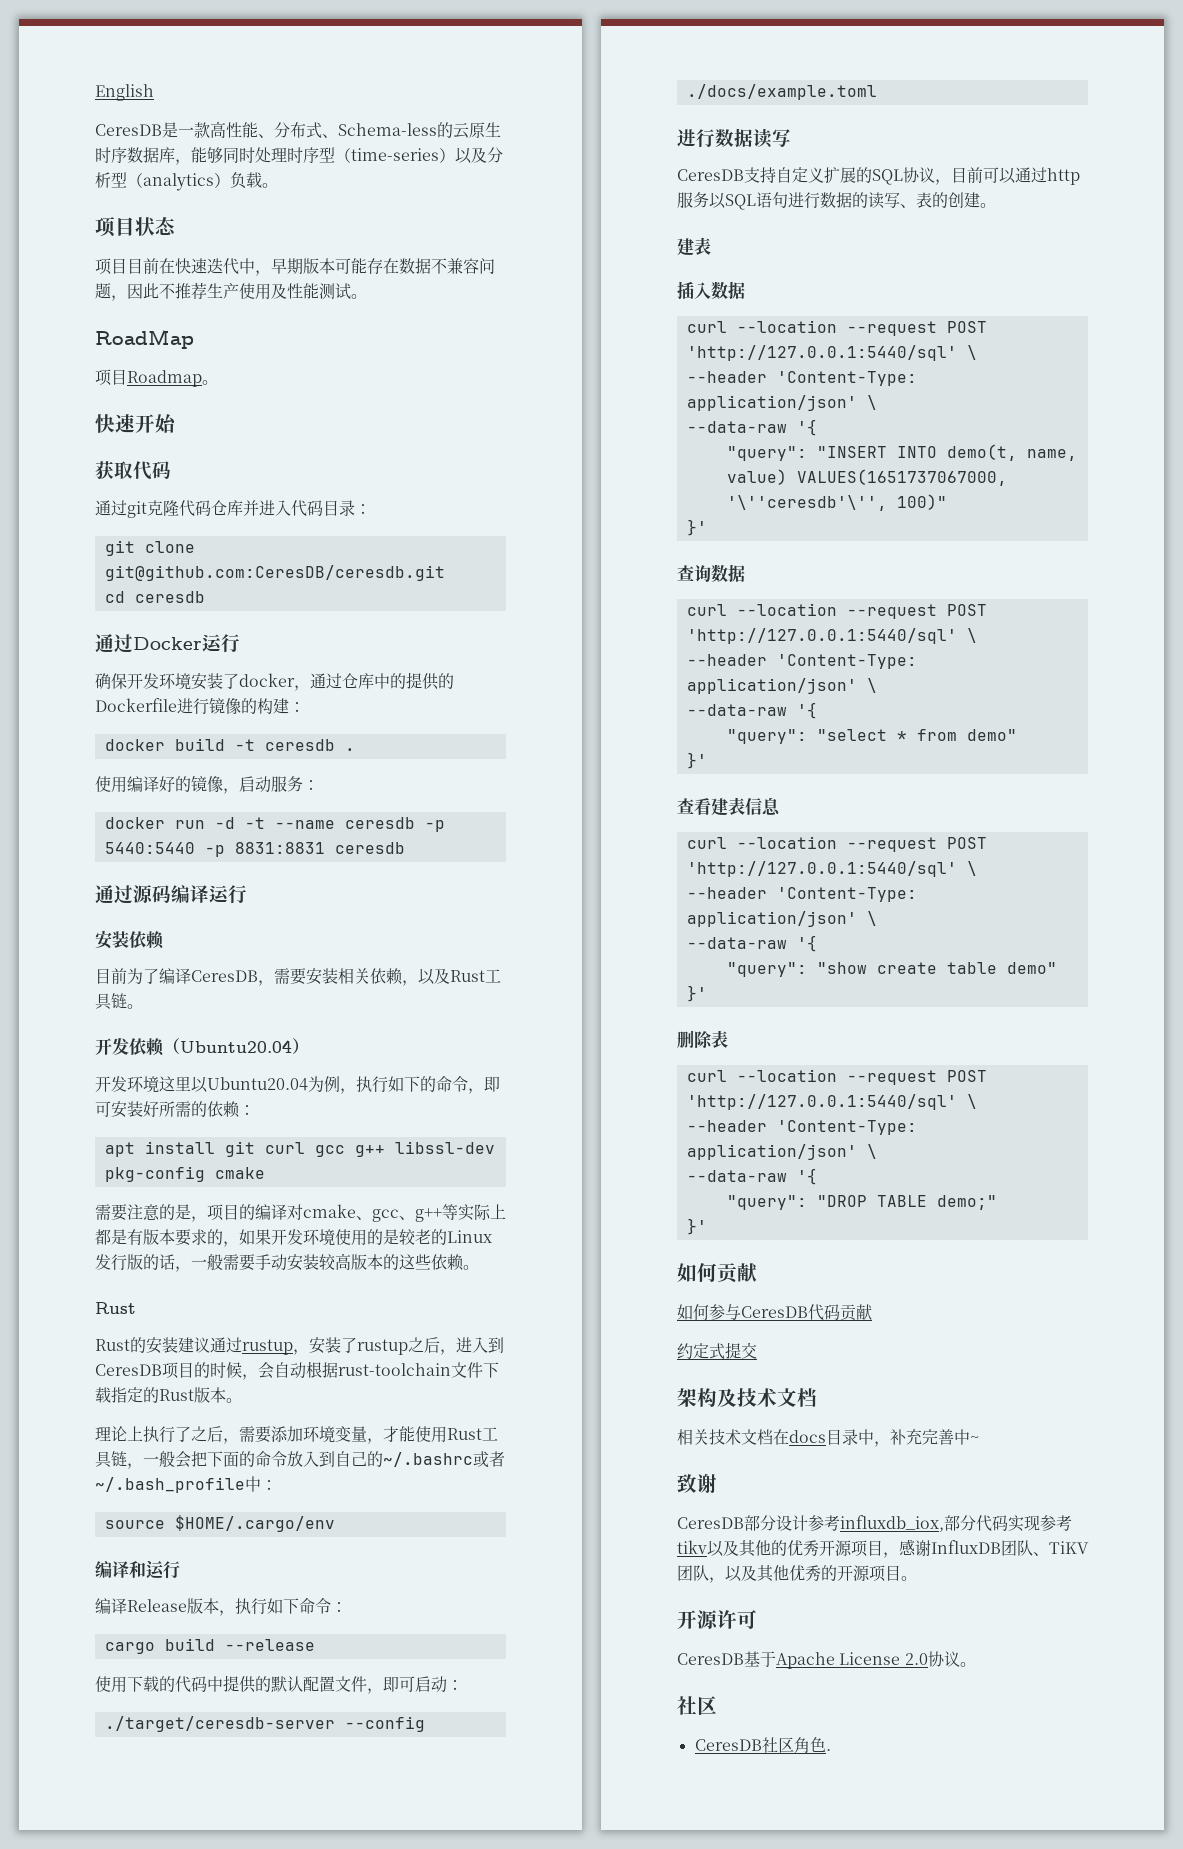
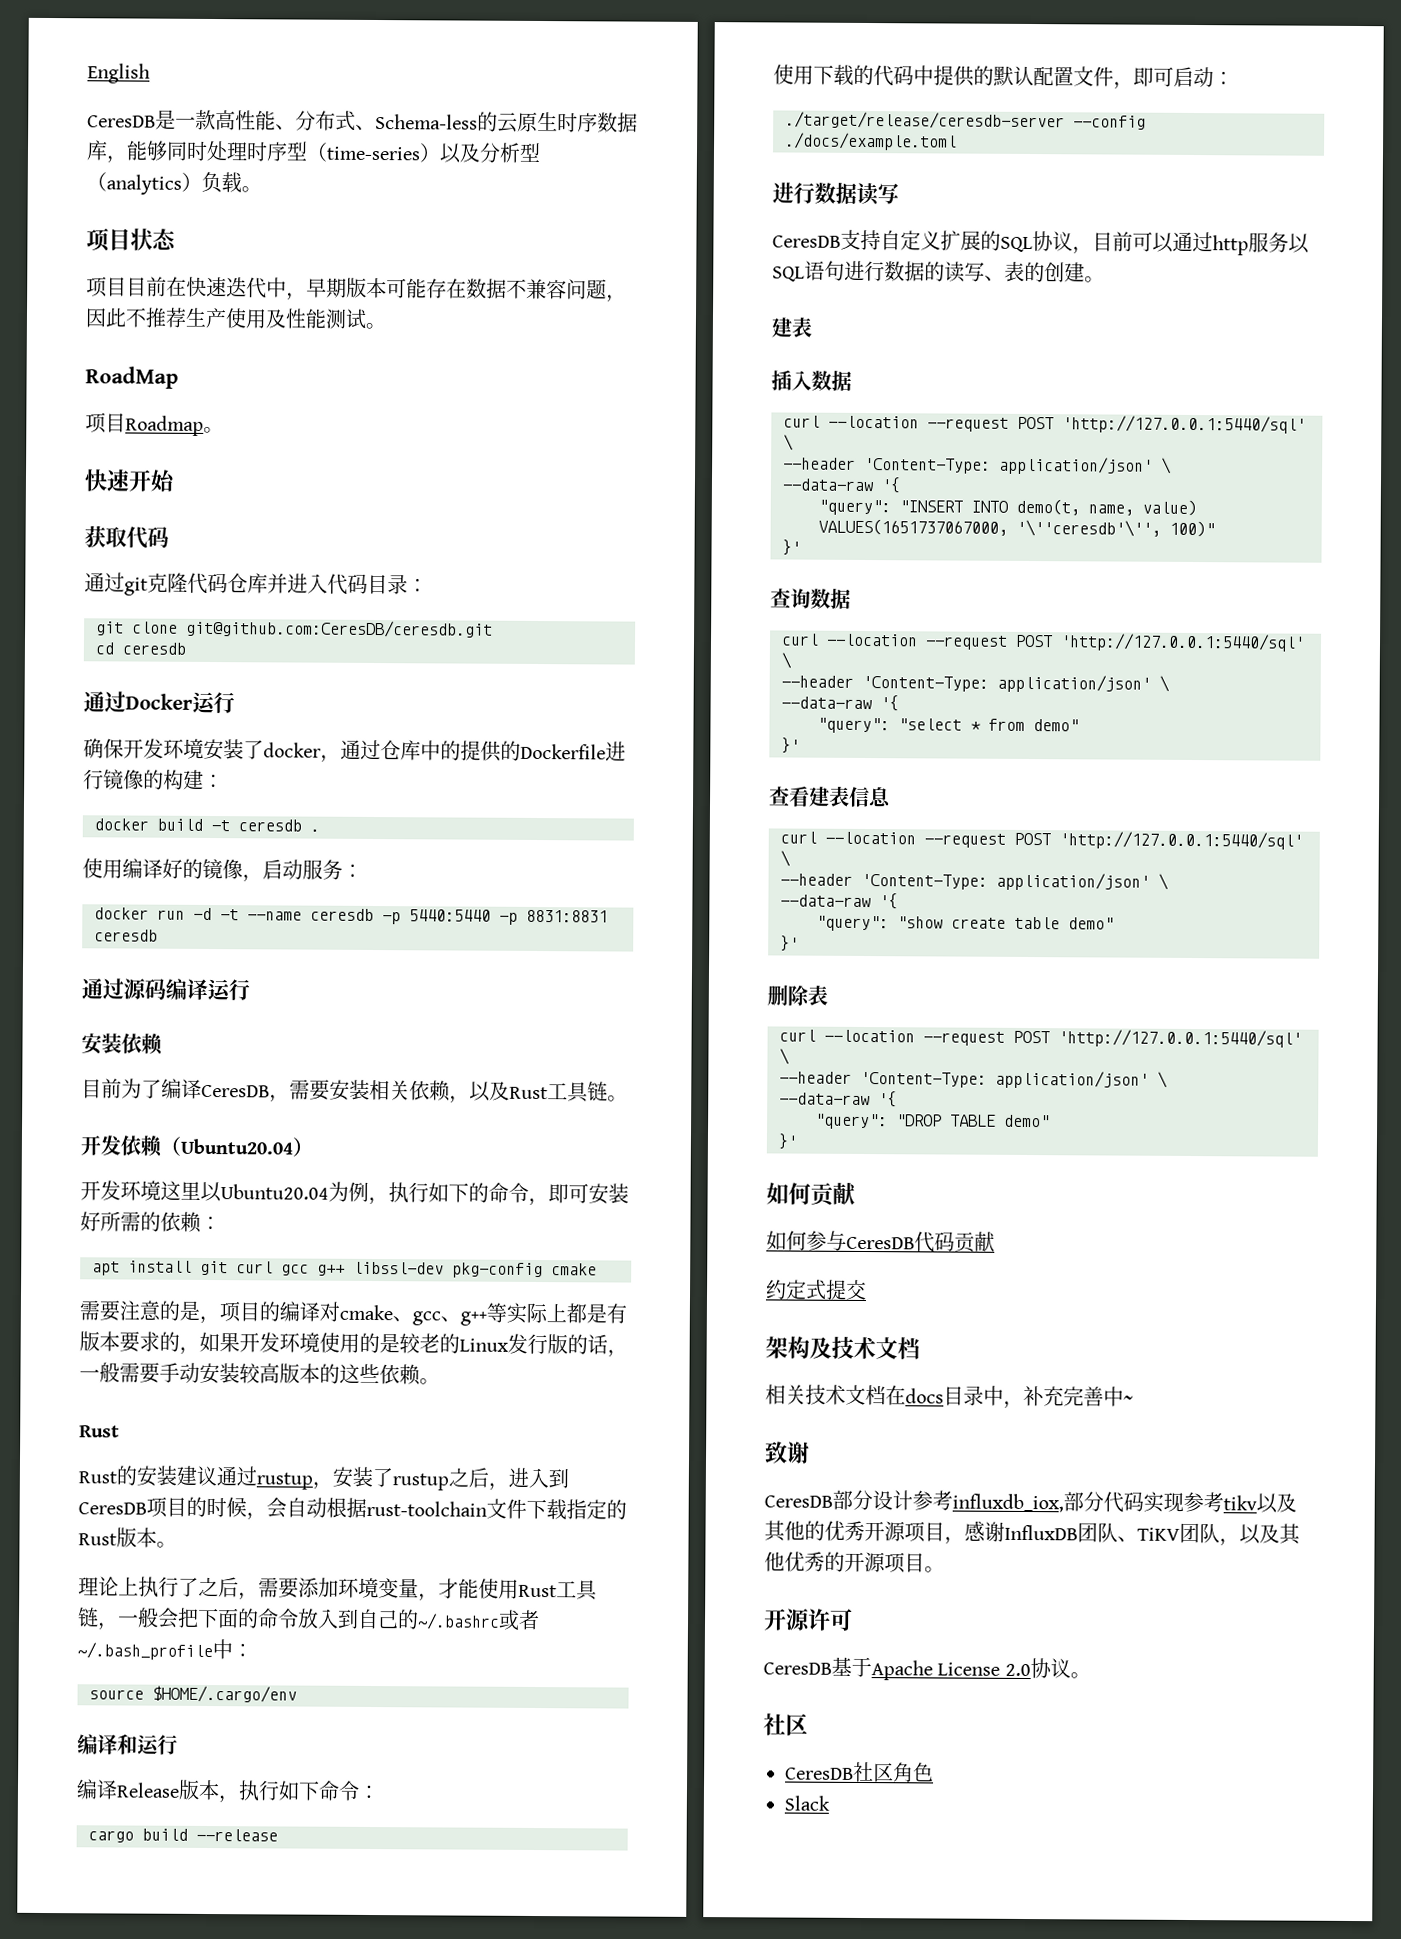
- ./target/ceresdb-server --config ./docs/example.toml
+ ./target/release/ceresdb-server --config ./docs/example.toml
- "query": "DROP TABLE demo;"
+ "query": "DROP TABLE demo"
- CeresDB社区角色.
+ CeresDB社区角色
+ Slack

